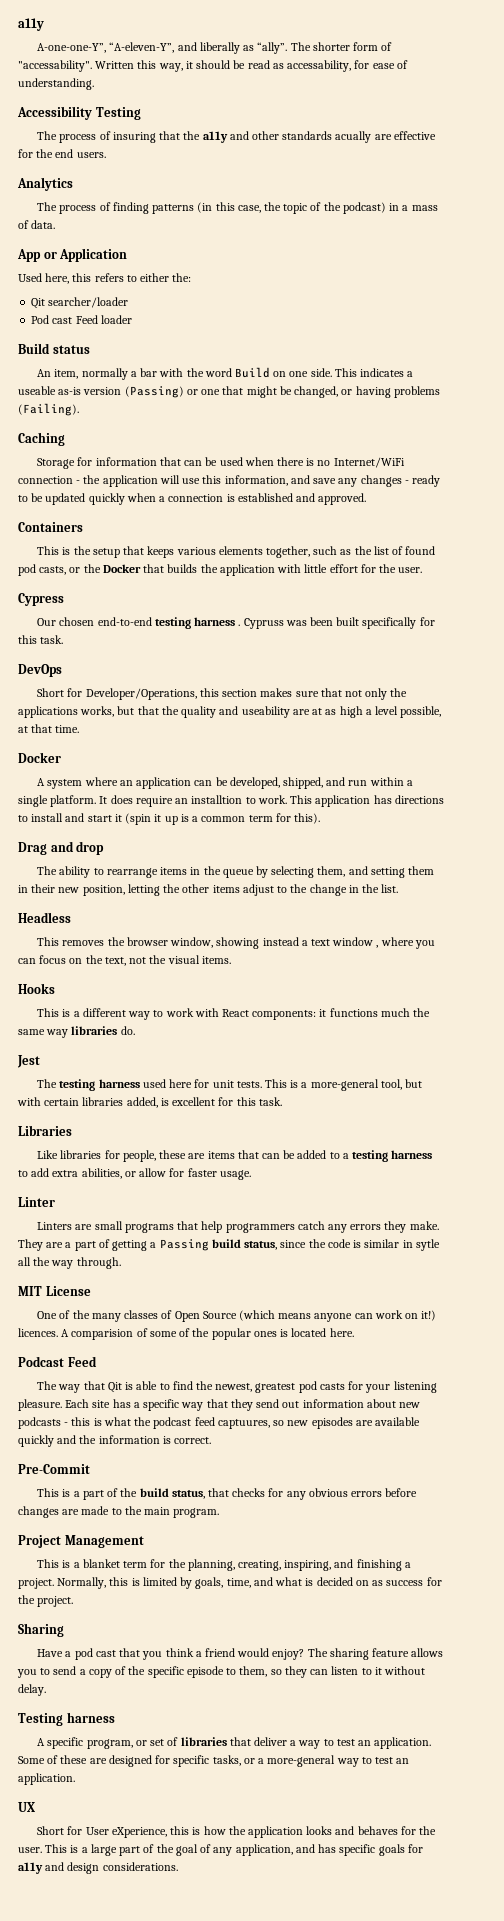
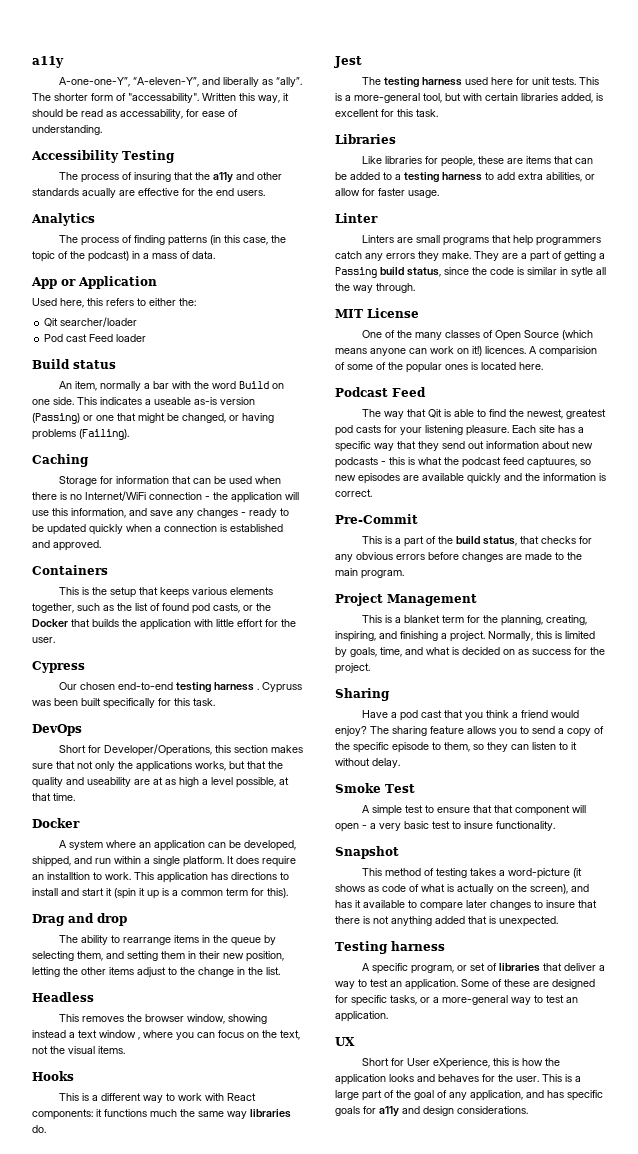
+ Smoke Test
+ A simple test to ensure that that component will open - a very basic test to insure functionality.
+ Snapshot
+ This method of testing takes a word-picture (it shows as code of what is actually on the screen), and has it available to compare later changes to insure that there is not anything added that is unexpected.

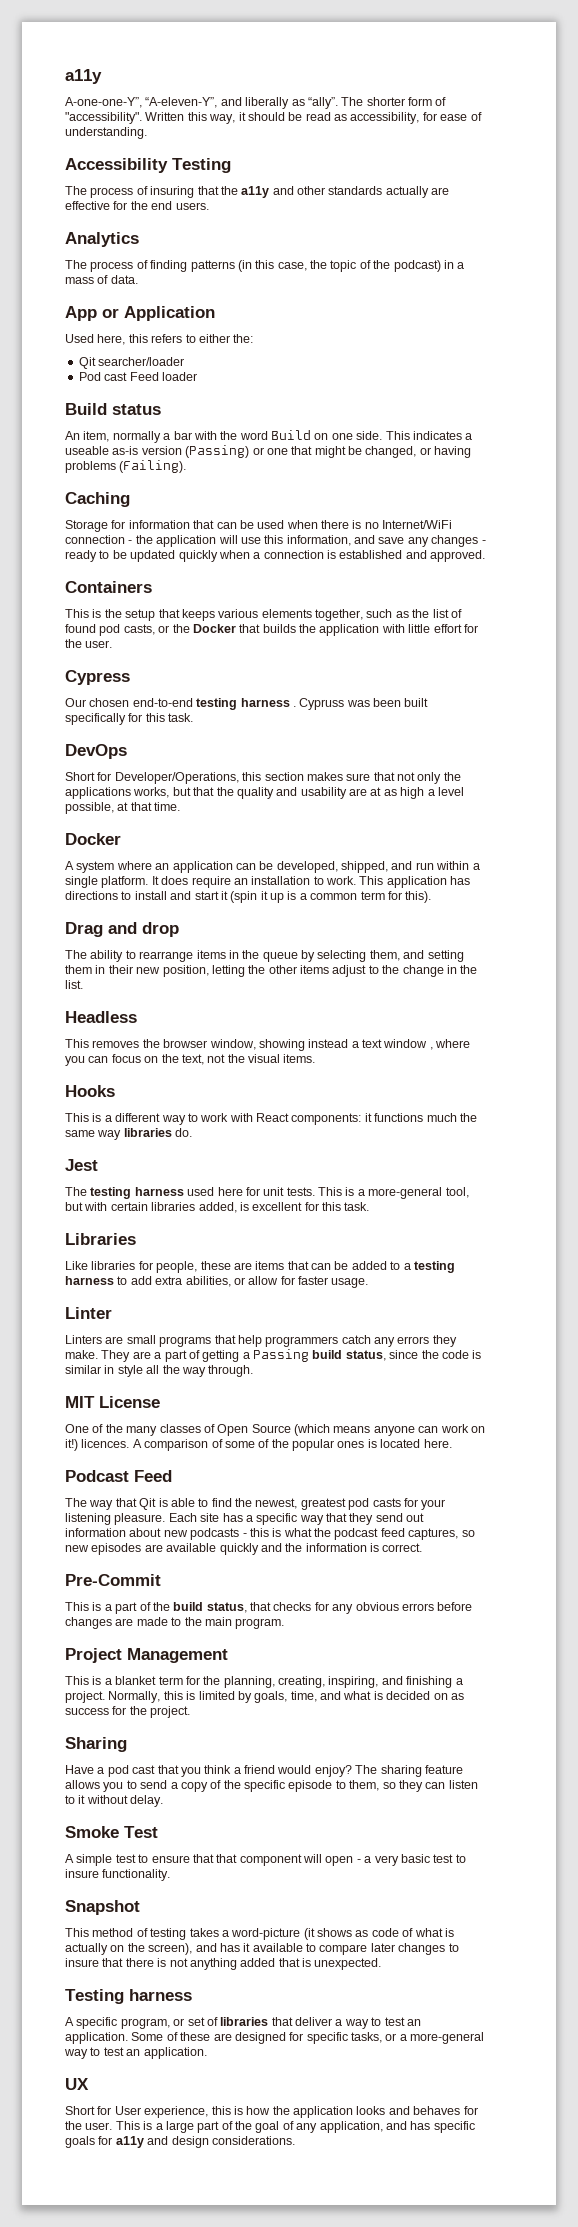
- The shorter form of "accessability".
+ The shorter form of "accessibility".
- Written this way, it should be read as accessability, for ease of understanding.
+ Written this way, it should be read as accessibility, for ease of understanding.
- The process of insuring that the a11y and other standards acually are effective for the end users.
+ The process of insuring that the a11y and other standards actually are effective for the end users.
- Short for Developer/Operations, this section makes sure that not only the applications works, but that the quality and useability are at as high a level possible, at that time.
+ Short for Developer/Operations, this section makes sure that not only the applications works, but that the quality and usability are at as high a level possible, at that time.
- It does require an installtion to work.
+ It does require an installation to work.
- They are a part of getting a Passing build status, since the code is similar in sytle all the way through.
+ They are a part of getting a Passing build status, since the code is similar in style all the way through.
- A comparision of some of the popular ones is located here.
+ A comparison of some of the popular ones is located here.
- Each site has a specific way that they send out information about new podcasts - this is what the podcast feed captuures, so new episodes are available quickly and the information is correct.
+ Each site has a specific way that they send out information about new podcasts - this is what the podcast feed captures, so new episodes are available quickly and the information is correct.
- Short for User eXperience, this is how the application looks and behaves for the user.
+ Short for User experience, this is how the application looks and behaves for the user.

